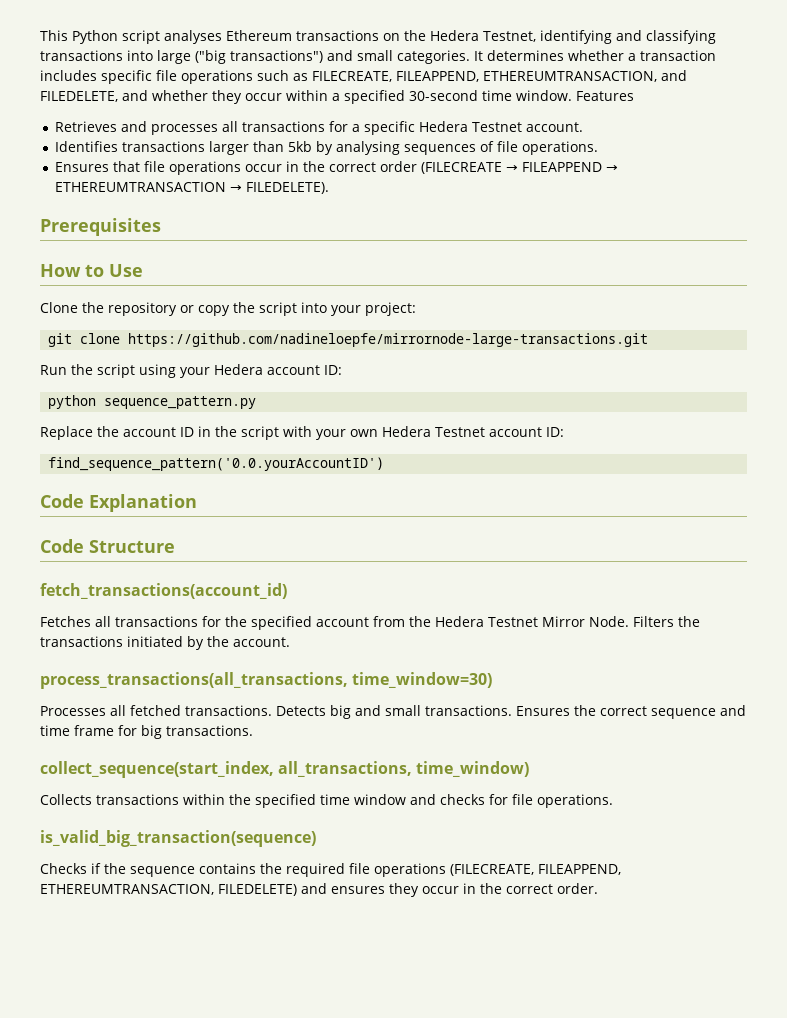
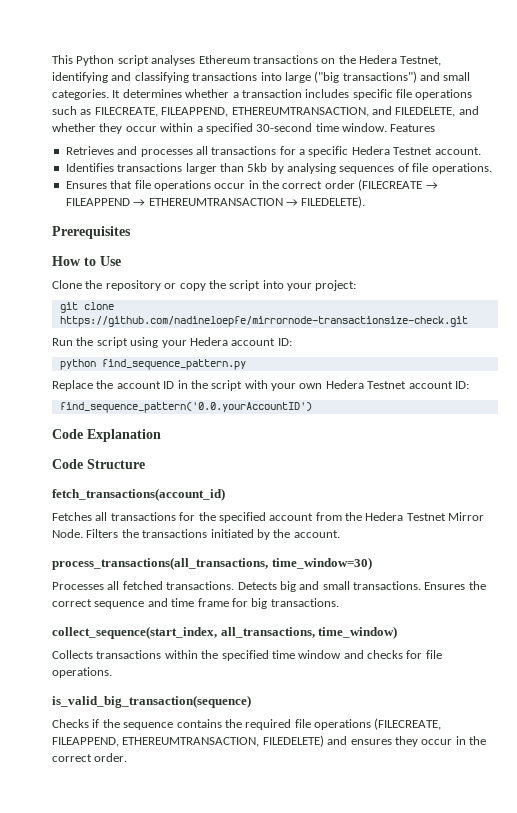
- git clone https://github.com/nadineloepfe/mirrornode-large-transactions.git
+ git clone https://github.com/nadineloepfe/mirrornode-transactionsize-check.git
- python sequence_pattern.py
+ python find_sequence_pattern.py

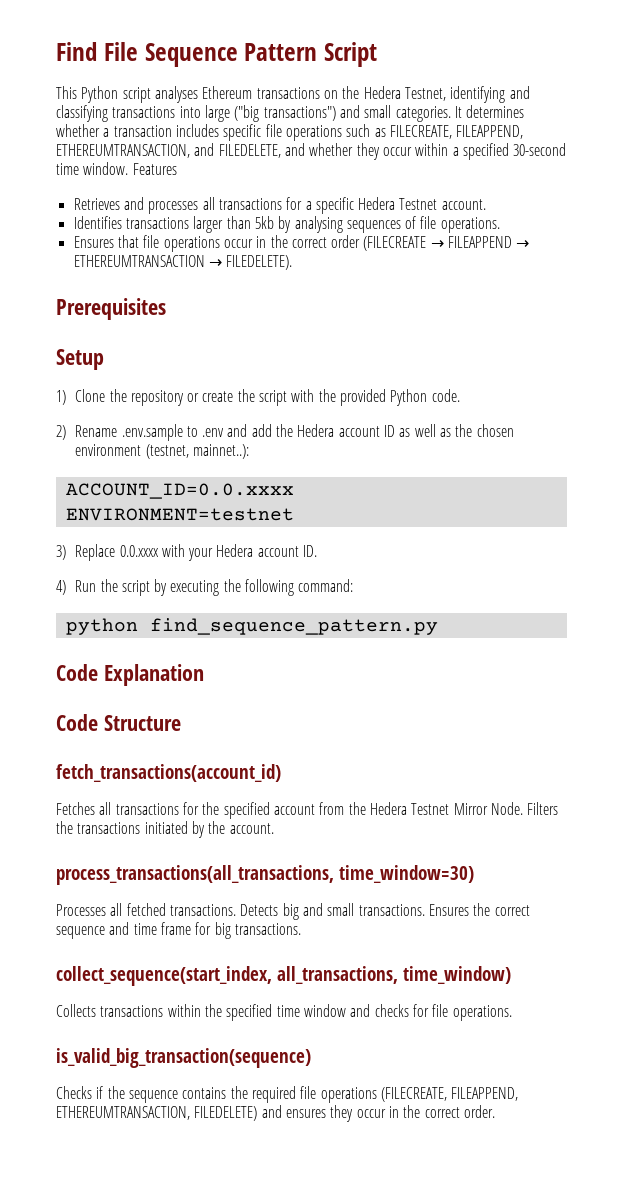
+ Find File Sequence Pattern Script
- How to Use
- Clone the repository or copy the script into your project:
- git clone https://github.com/nadineloepfe/mirrornode-transactionsize-check.git
- Run the script using your Hedera account ID:
+ Setup
+ 1) Clone the repository or create the script with the provided Python code.
+ 2) Rename .env.sample to .env and add the Hedera account ID as well as the chosen environment (testnet, mainnet..):
+ ACCOUNT_ID=0.0.xxxx
+ ENVIRONMENT=testnet
+ 3) Replace 0.0.xxxx with your Hedera account ID.
+ 4) Run the script by executing the following command:
  python find_sequence_pattern.py
- Replace the account ID in the script with your own Hedera Testnet account ID:
- find_sequence_pattern('0.0.yourAccountID')

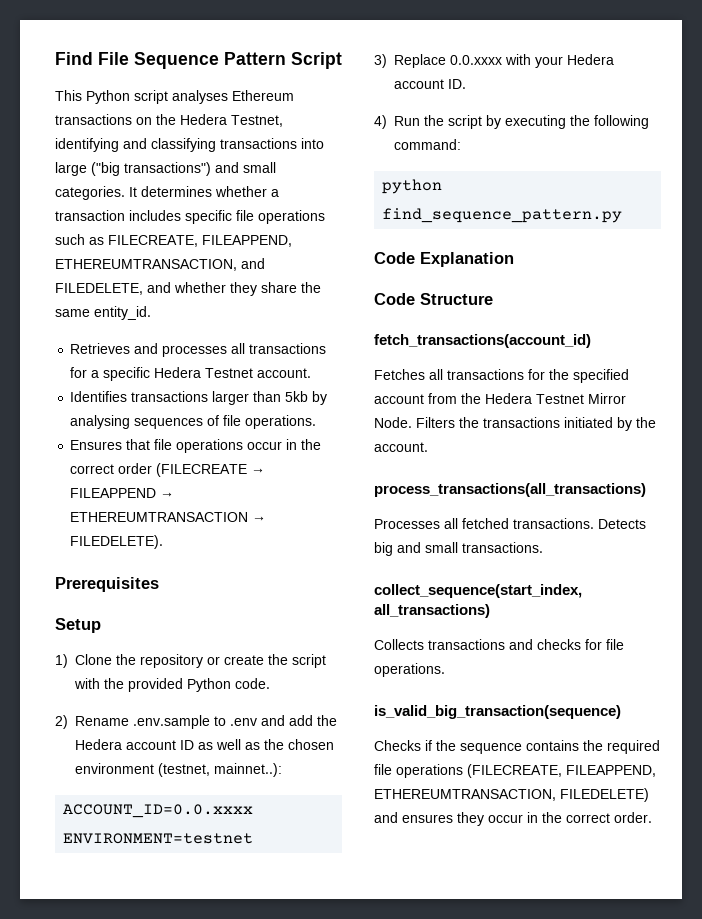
- It determines whether a transaction includes specific file operations such as FILECREATE, FILEAPPEND, ETHEREUMTRANSACTION, and FILEDELETE, and whether they occur within a specified 30-second time window. Features
+ It determines whether a transaction includes specific file operations such as FILECREATE, FILEAPPEND, ETHEREUMTRANSACTION, and FILEDELETE, and whether they share the same entity_id.
- process_transactions(all_transactions, time_window=30)
+ process_transactions(all_transactions)
- Ensures the correct sequence and time frame for big transactions.
- collect_sequence(start_index, all_transactions, time_window)
+ collect_sequence(start_index, all_transactions)
- Collects transactions within the specified time window and checks for file operations.
+ Collects transactions and checks for file operations.

